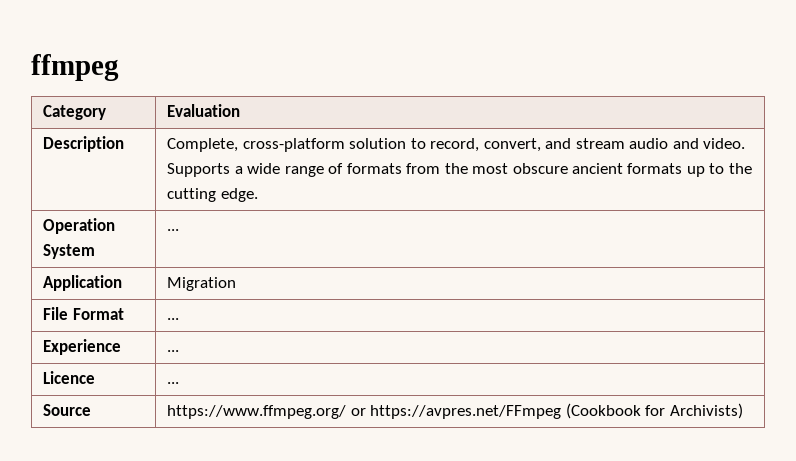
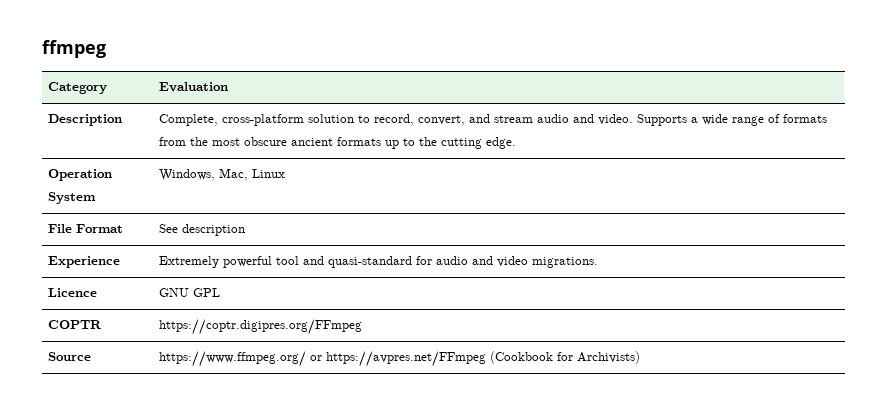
- Operation System | ...
- Application | Migration
+ Operation System | Windows, Mac, Linux
- File Format | ...
+ File Format | See description
- Experience | ...
- Licence | ...
+ Experience | Extremely powerful tool and quasi-standard for audio and video migrations.
+ Licence | GNU GPL
+ COPTR | https://coptr.digipres.org/FFmpeg

